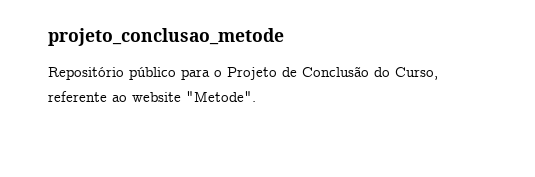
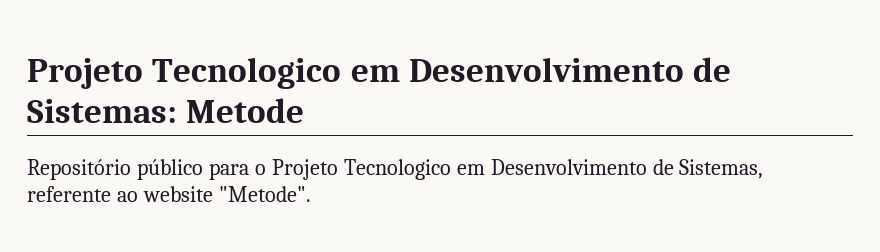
- projeto_conclusao_metode
+ Projeto Tecnologico em Desenvolvimento de Sistemas: Metode
- Repositório público para o Projeto de Conclusão do Curso, referente ao website "Metode".
+ Repositório público para o Projeto Tecnologico em Desenvolvimento de Sistemas, referente ao website "Metode".

